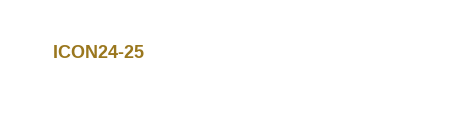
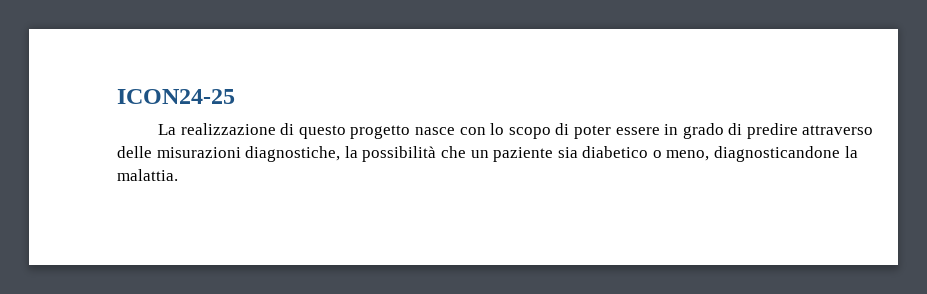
+ La realizzazione di questo progetto nasce con lo scopo di poter essere in grado di predire attraverso delle misurazioni diagnostiche, la possibilità che un paziente sia diabetico o meno, diagnosticandone la malattia.

